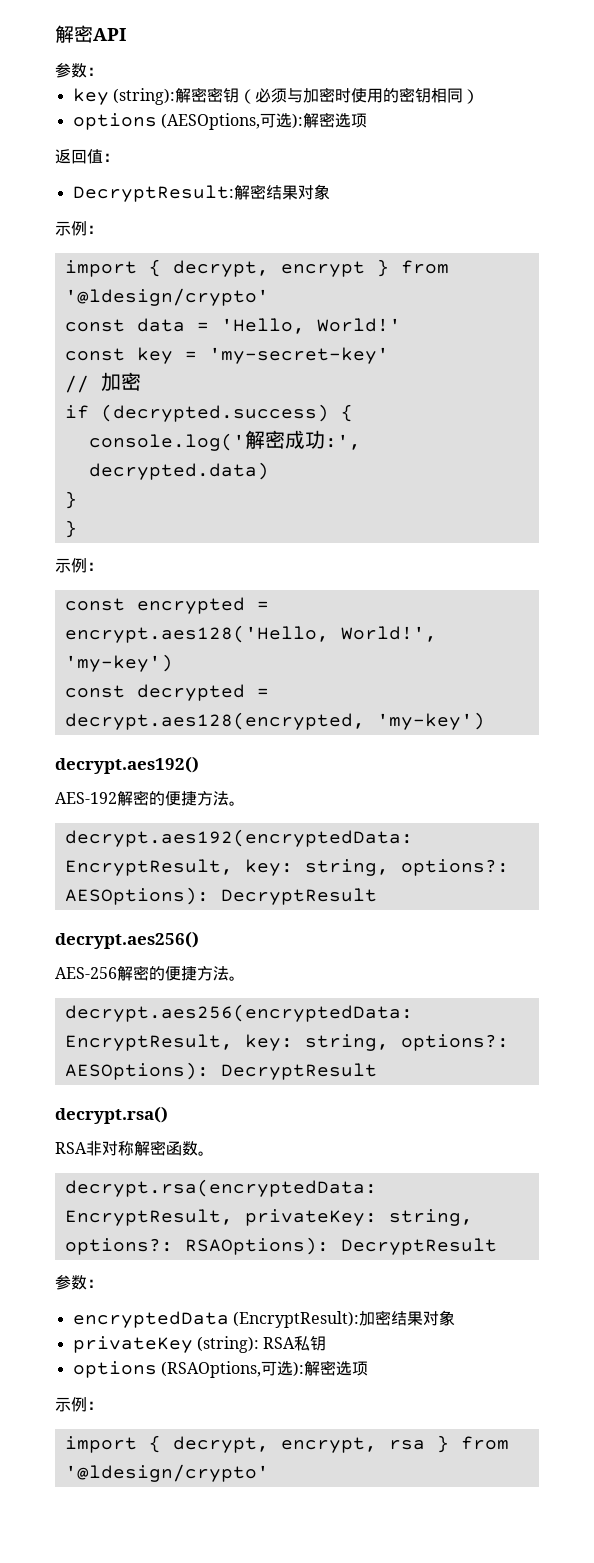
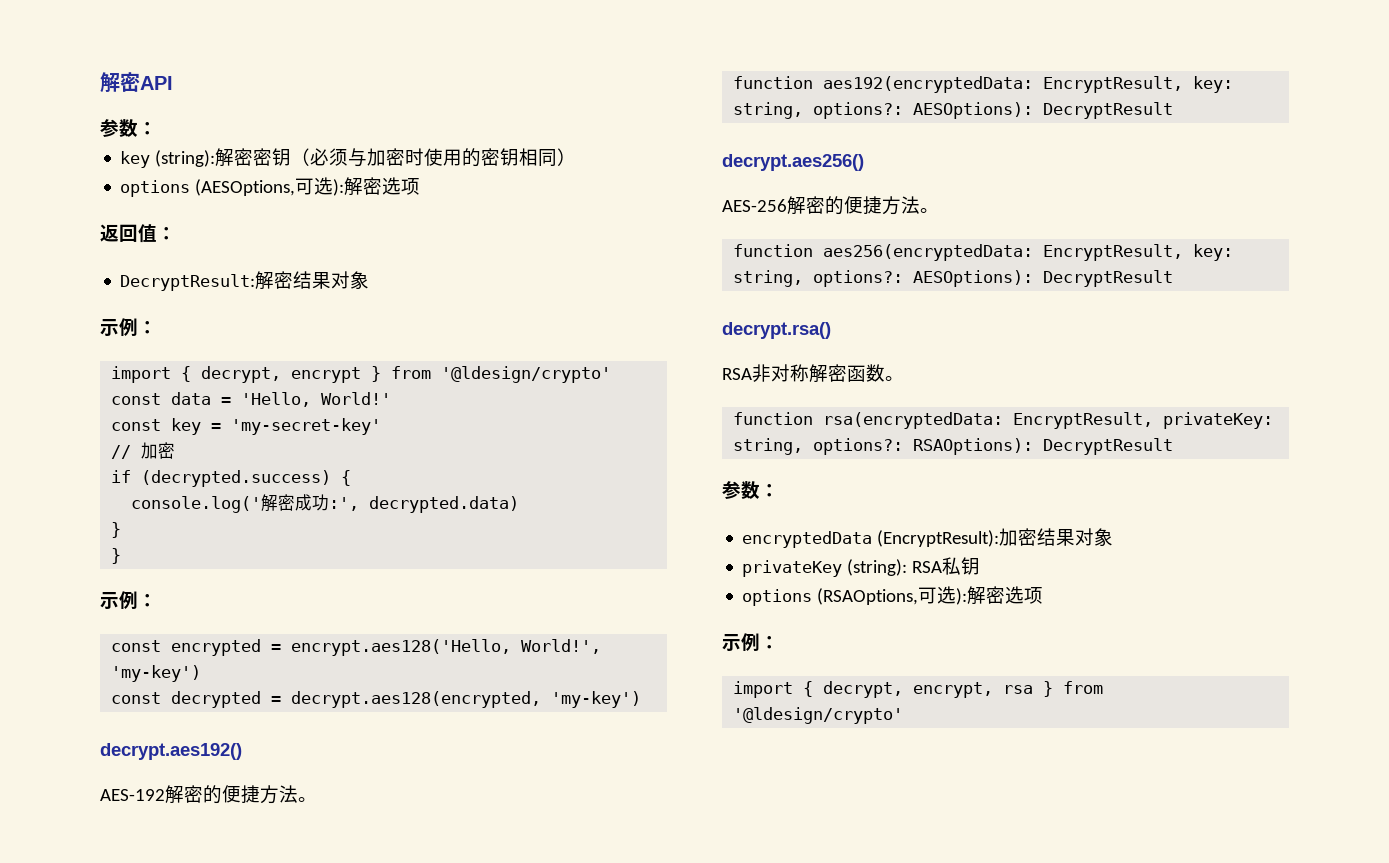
- decrypt.aes192(encryptedData: EncryptResult, key: string, options?: AESOptions): DecryptResult
+ function aes192(encryptedData: EncryptResult, key: string, options?: AESOptions): DecryptResult
- decrypt.aes256(encryptedData: EncryptResult, key: string, options?: AESOptions): DecryptResult
+ function aes256(encryptedData: EncryptResult, key: string, options?: AESOptions): DecryptResult
- decrypt.rsa(encryptedData: EncryptResult, privateKey: string, options?: RSAOptions): DecryptResult
+ function rsa(encryptedData: EncryptResult, privateKey: string, options?: RSAOptions): DecryptResult

